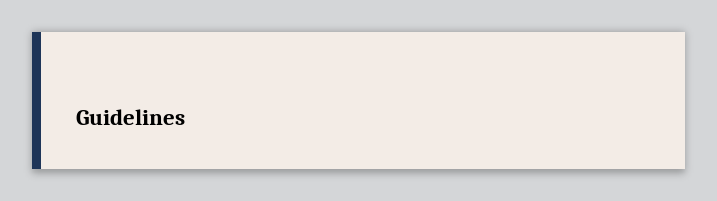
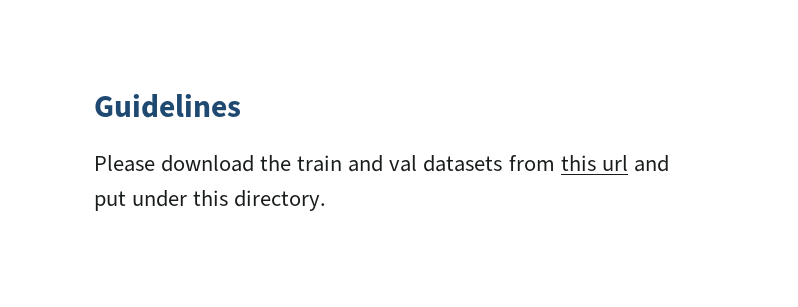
+ Please download the train and val datasets from this url and put under this directory.

